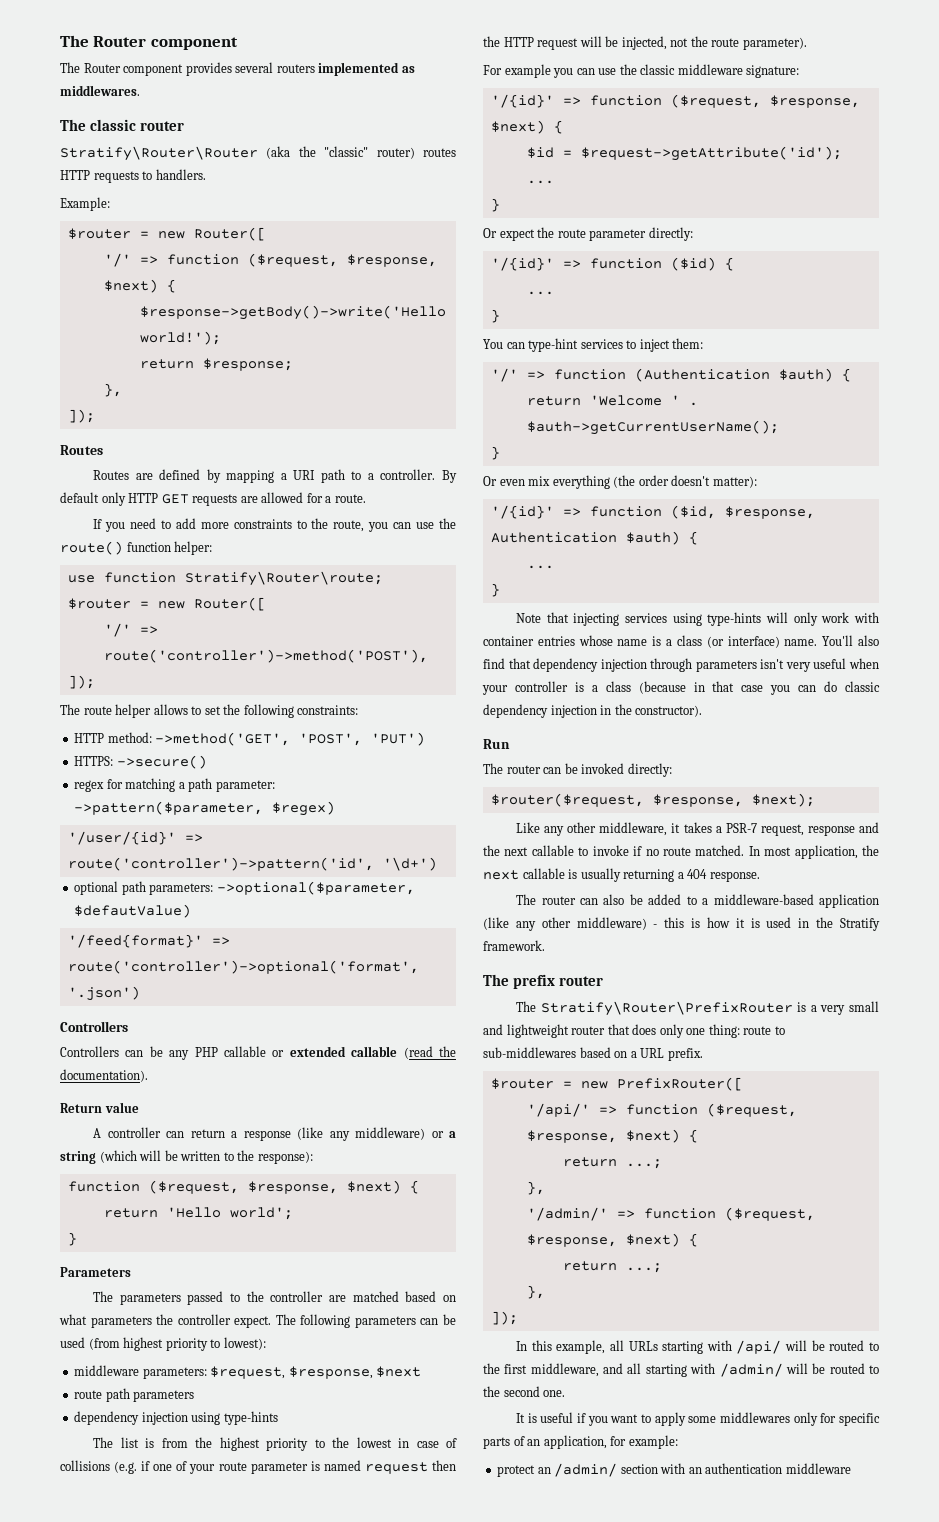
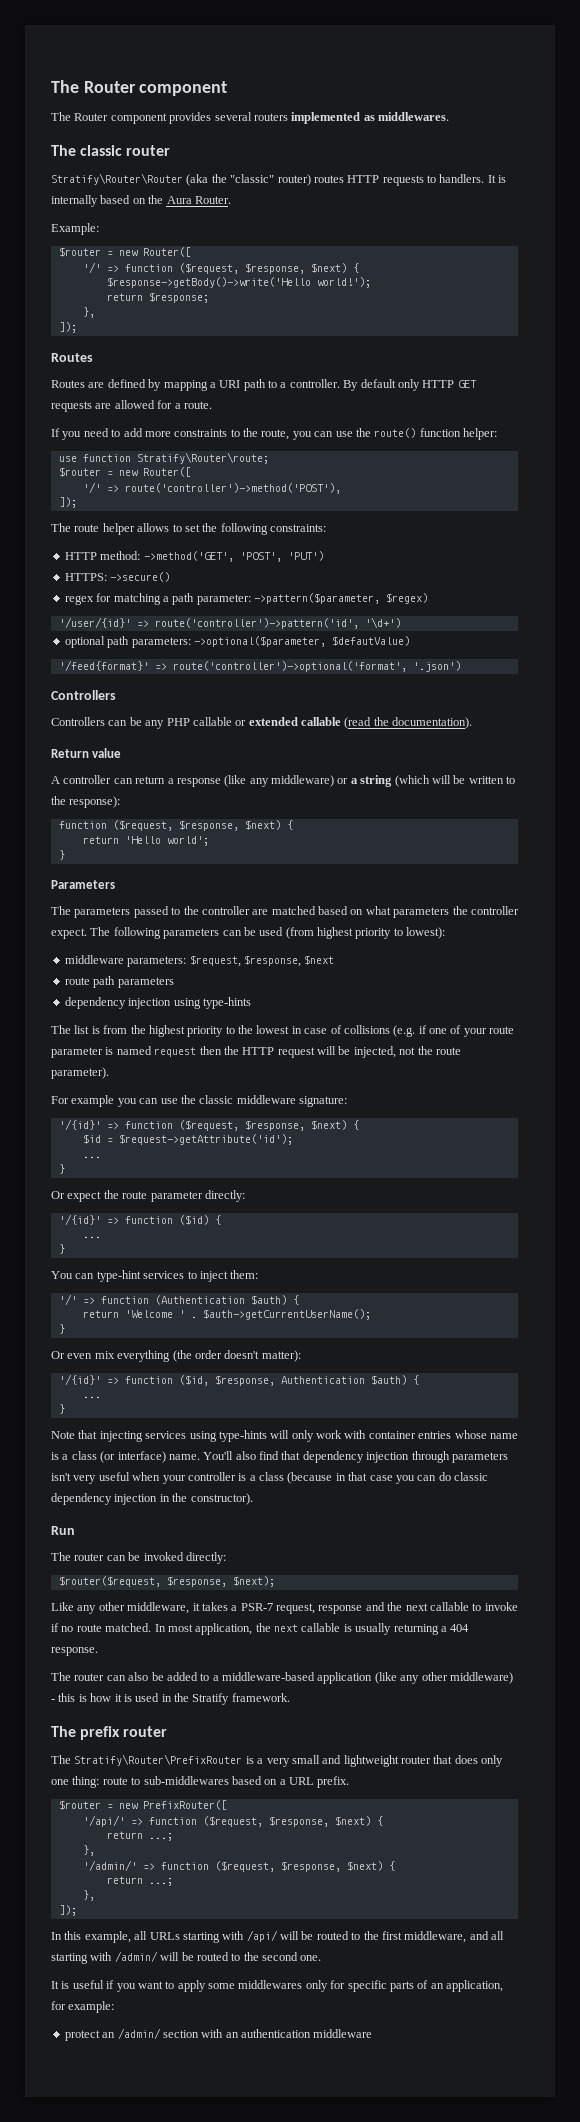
+ It is internally based on the Aura Router.

